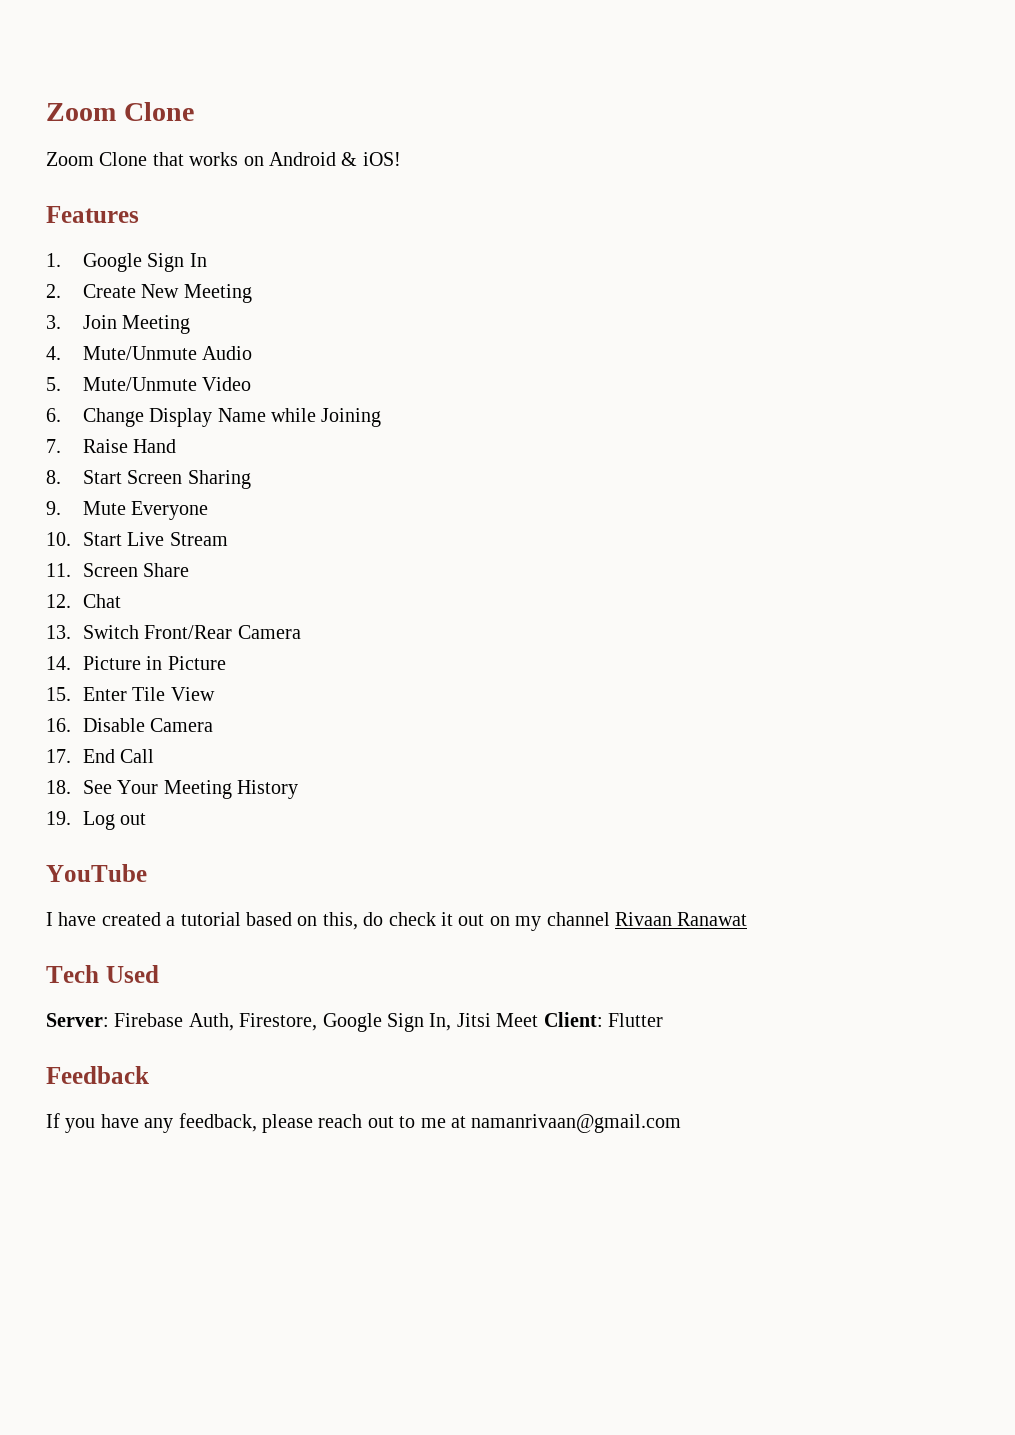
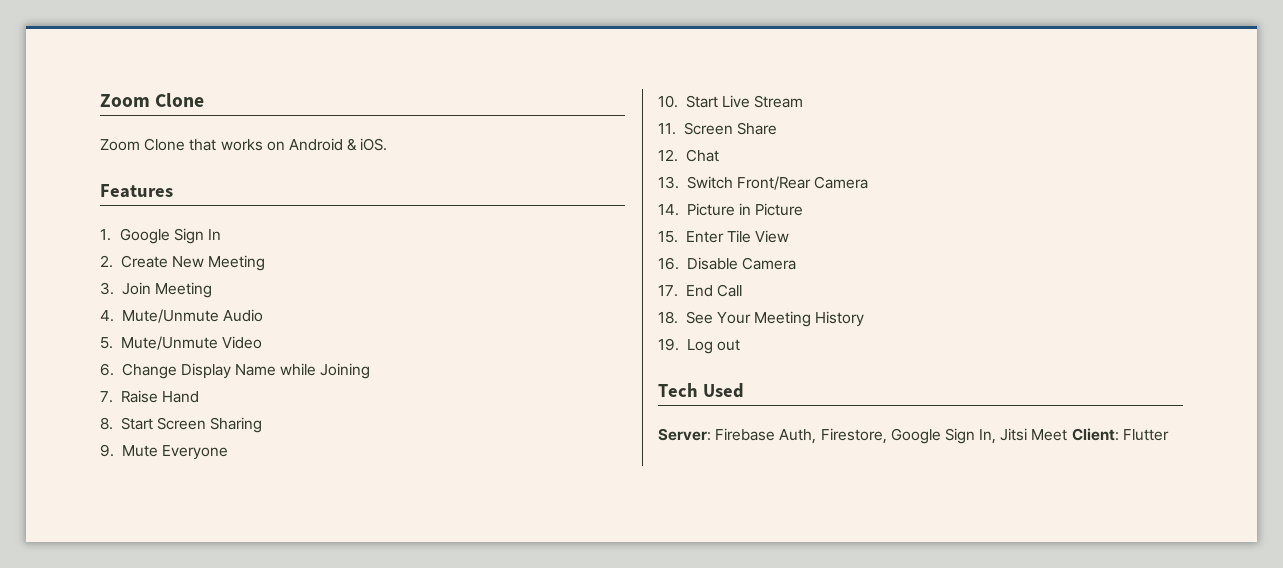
- Zoom Clone that works on Android & iOS!
+ Zoom Clone that works on Android & iOS.
- YouTube
- I have created a tutorial based on this, do check it out on my channel Rivaan Ranawat
- Feedback
- If you have any feedback, please reach out to me at namanrivaan@gmail.com

